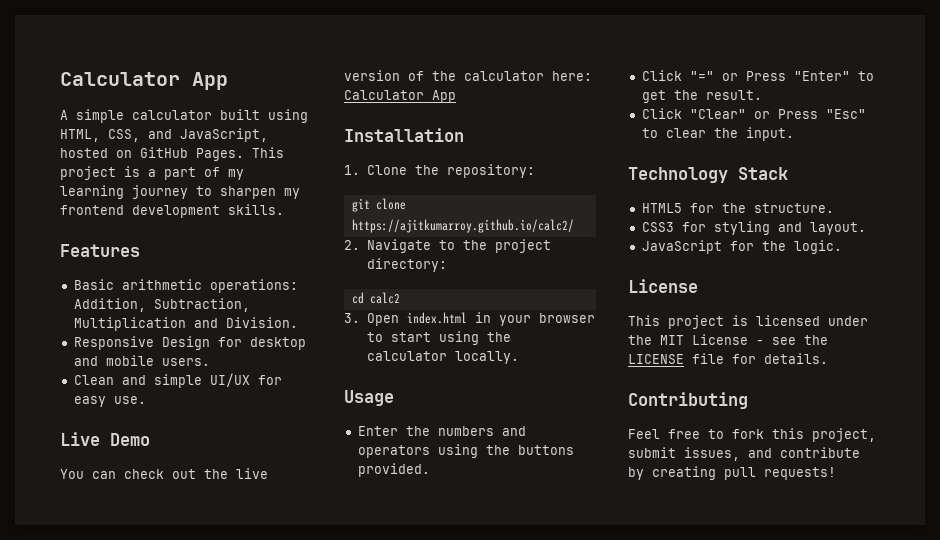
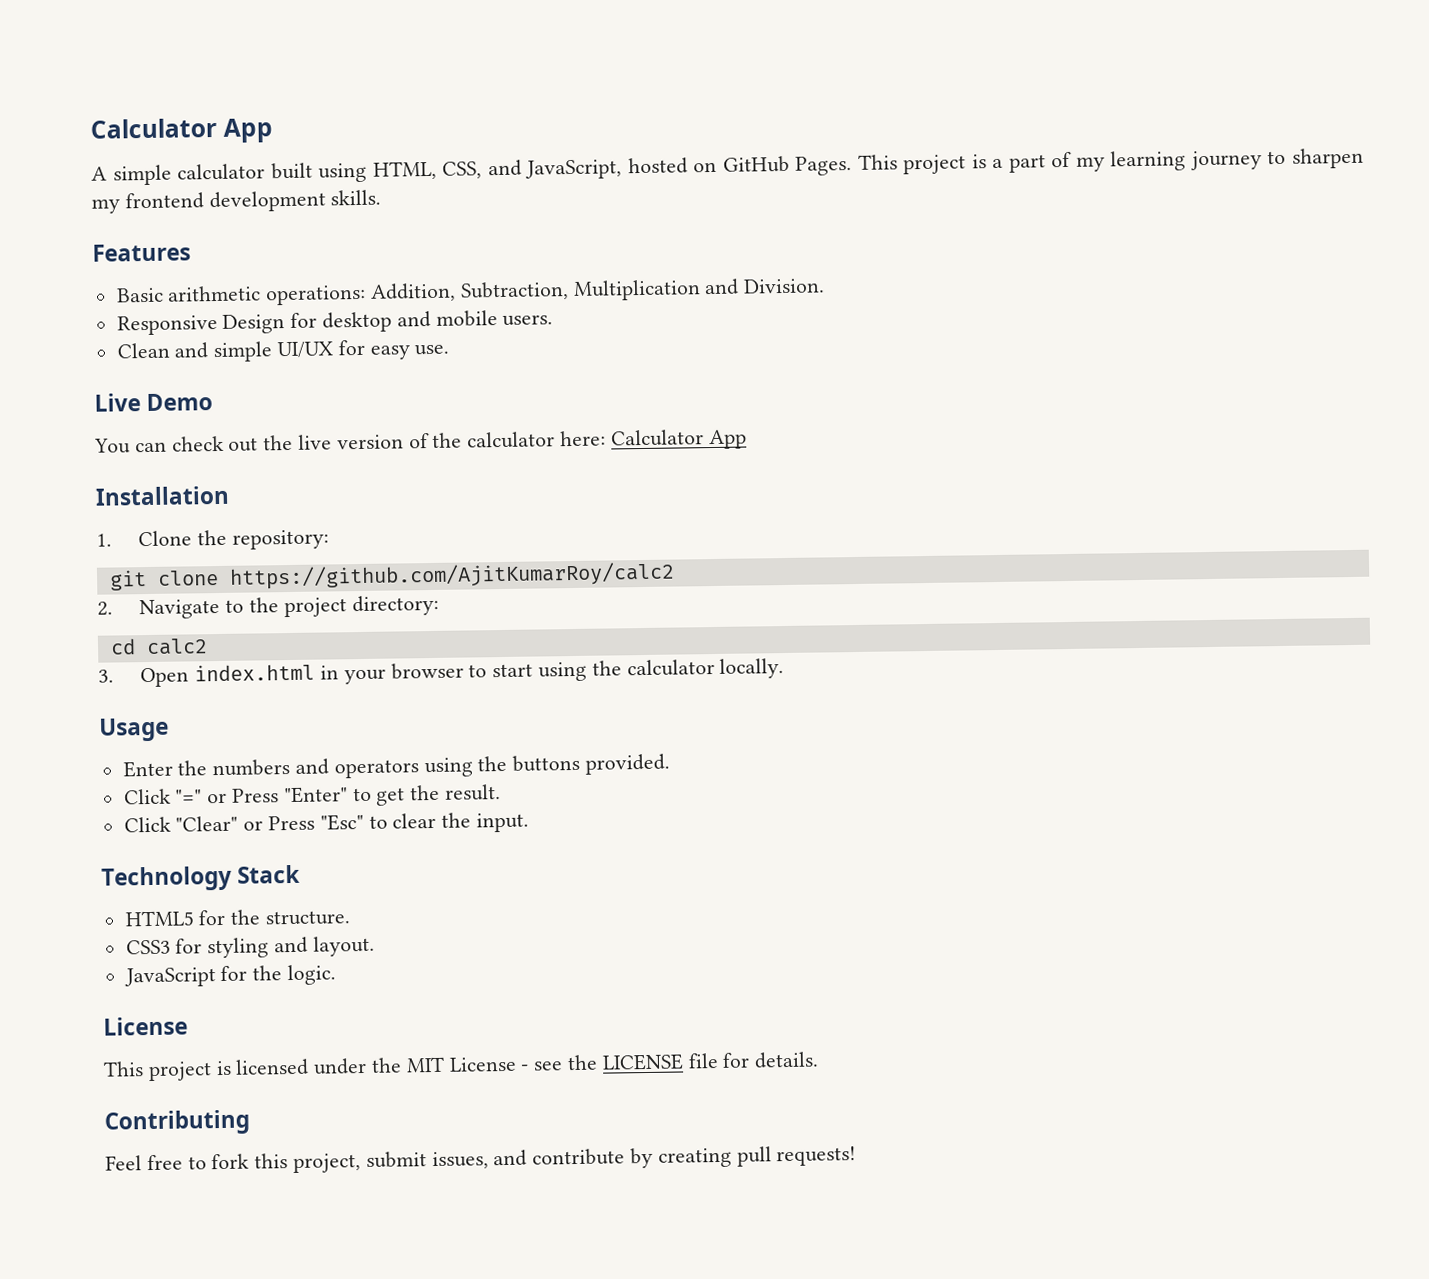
- git clone https://ajitkumarroy.github.io/calc2/
+ git clone https://github.com/AjitKumarRoy/calc2

